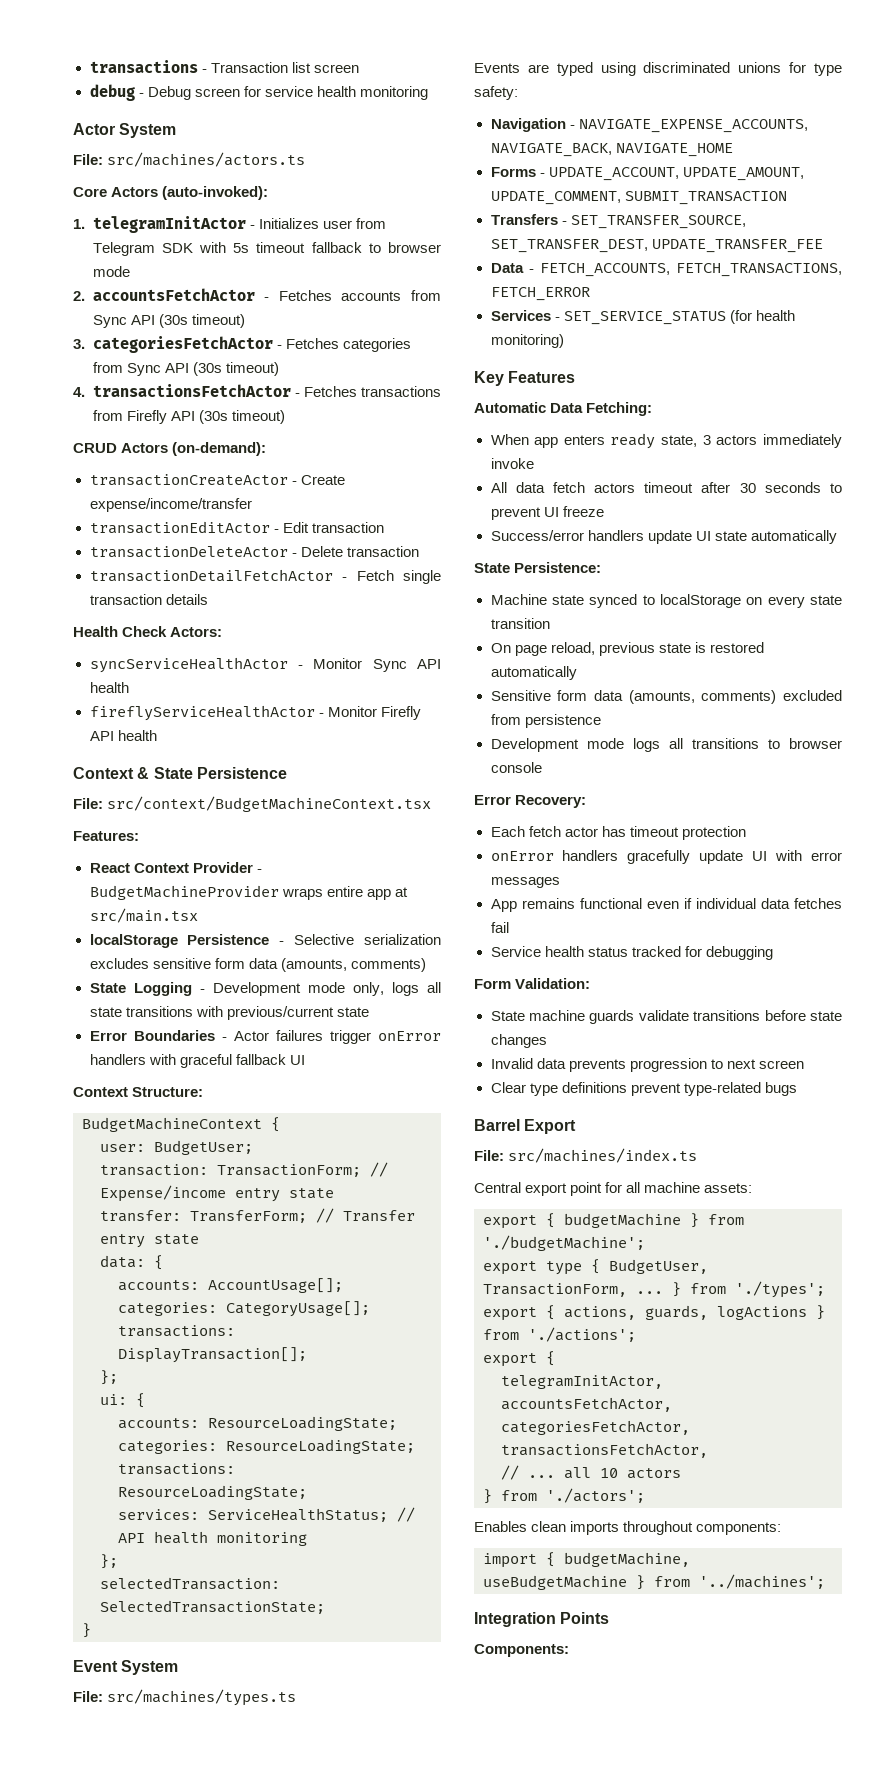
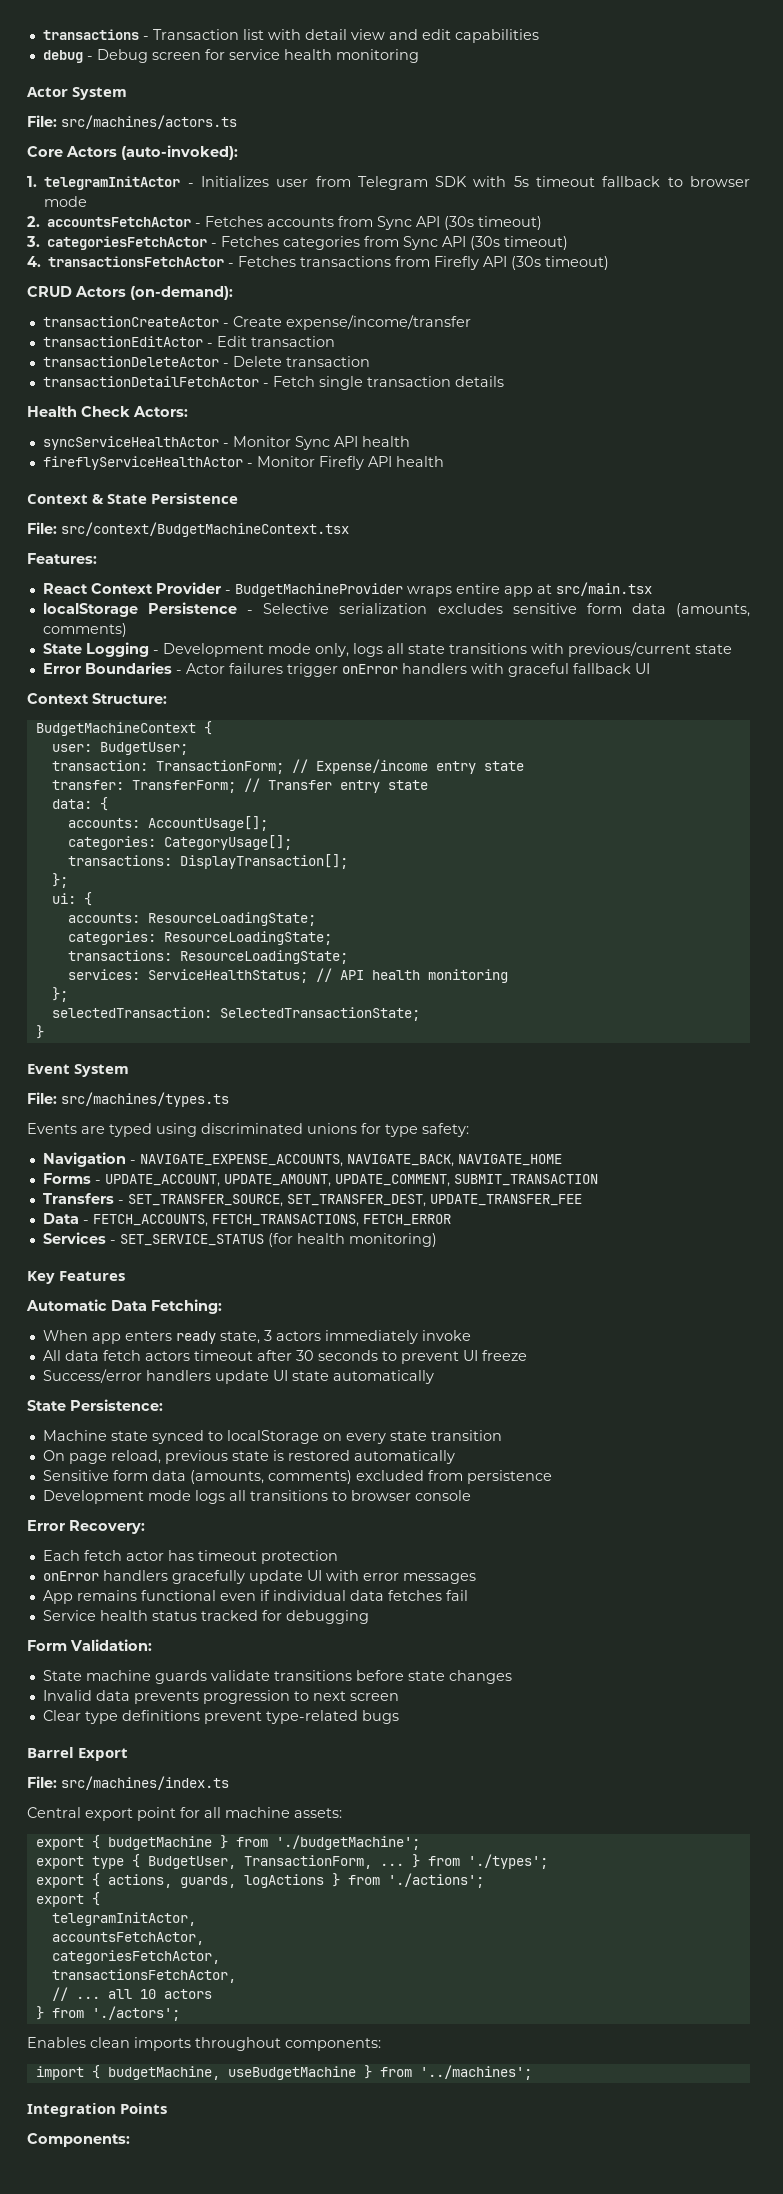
- transactions - Transaction list screen
+ transactions - Transaction list with detail view and edit capabilities

